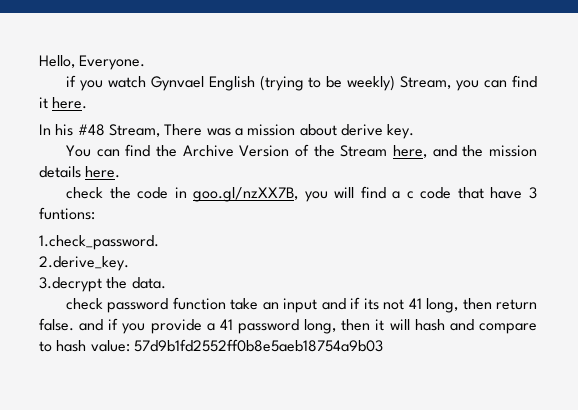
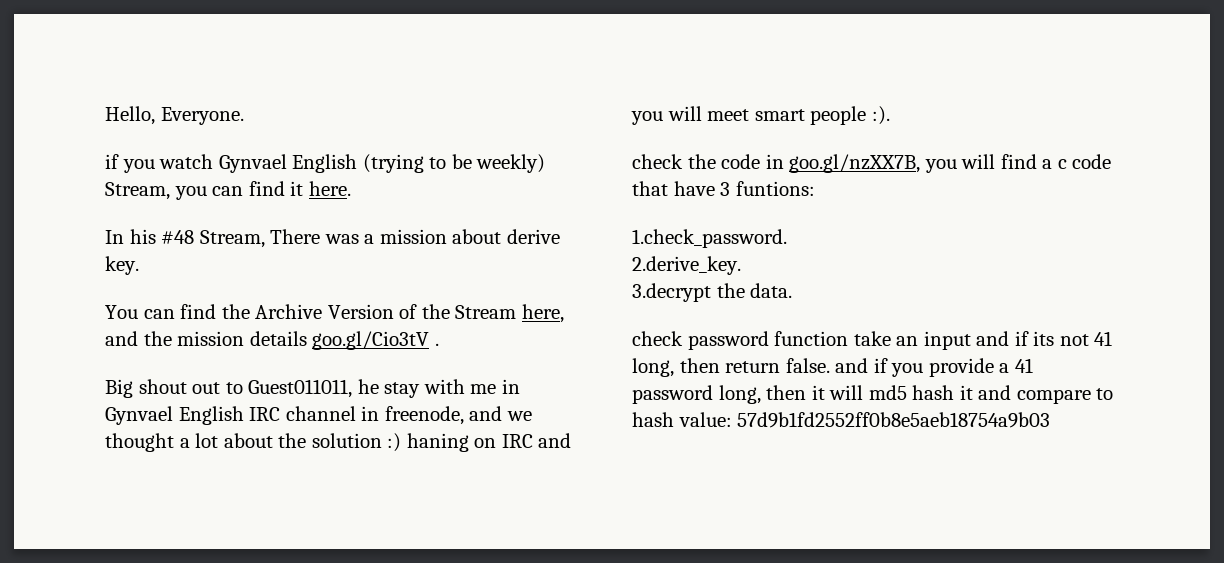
- You can find the Archive Version of the Stream here, and the mission details here.
+ You can find the Archive Version of the Stream here, and the mission details goo.gl/Cio3tV .
+ Big shout out to Guest011011, he stay with me in Gynvael English IRC channel in freenode, and we thought a lot about the solution :) haning on IRC and you will meet smart people :).
- check password function take an input and if its not 41 long, then return false. and if you provide a 41 password long, then it will hash and compare to hash value: 57d9b1fd2552ff0b8e5aeb18754a9b03
+ check password function take an input and if its not 41 long, then return false. and if you provide a 41 password long, then it will md5 hash it and compare to hash value: 57d9b1fd2552ff0b8e5aeb18754a9b03

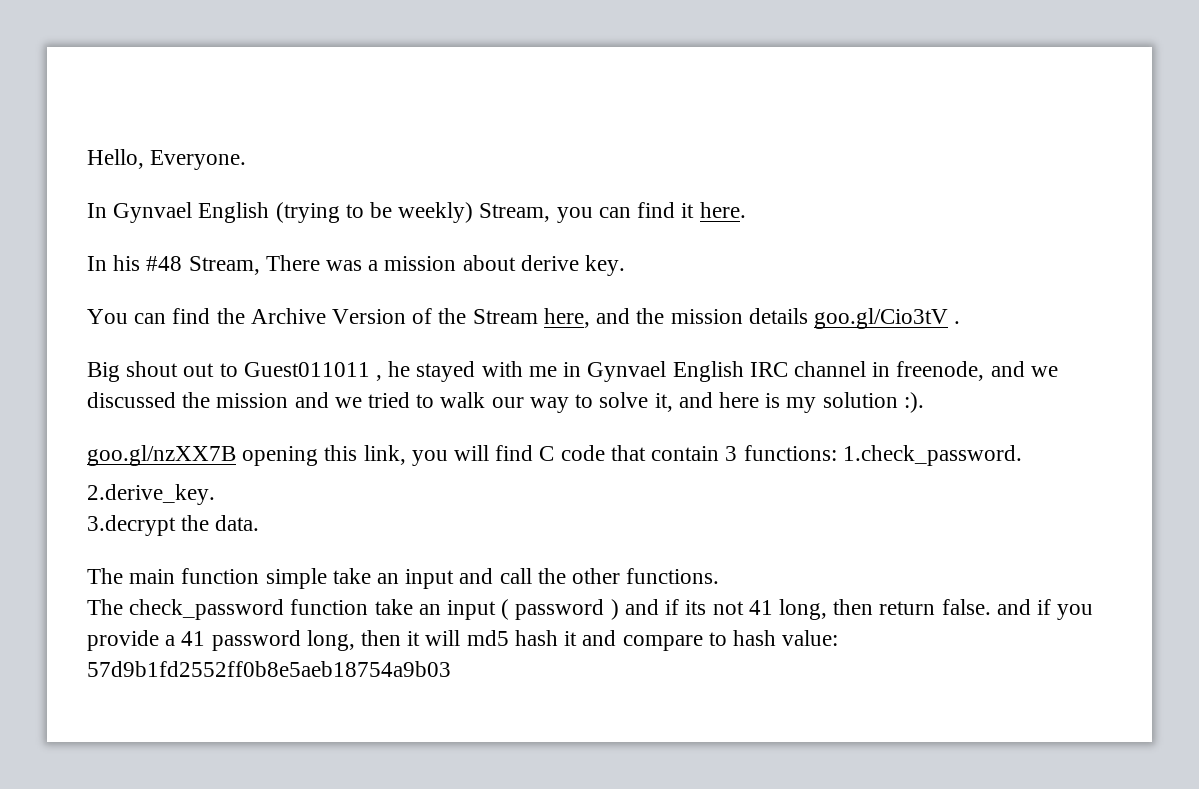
- if you watch Gynvael English (trying to be weekly) Stream, you can find it here.
+ In Gynvael English (trying to be weekly) Stream, you can find it here.
- Big shout out to Guest011011, he stay with me in Gynvael English IRC channel in freenode, and we thought a lot about the solution :) haning on IRC and you will meet smart people :).
- check the code in goo.gl/nzXX7B, you will find a c code that have 3 funtions:
- 1.check_password.
+ Big shout out to Guest011011 , he stayed with me in Gynvael English IRC channel in freenode, and we discussed the mission and we tried to walk our way to solve it, and here is my solution :).
+ goo.gl/nzXX7B opening this link, you will find C code that contain 3 functions: 1.check_password.
- check password function take an input and if its not 41 long, then return false. and if you provide a 41 password long, then it will md5 hash it and compare to hash value: 57d9b1fd2552ff0b8e5aeb18754a9b03
+ The main function simple take an input and call the other functions.
+ The check_password function take an input ( password ) and if its not 41 long, then return false. and if you provide a 41 password long, then it will md5 hash it and compare to hash value: 57d9b1fd2552ff0b8e5aeb18754a9b03

